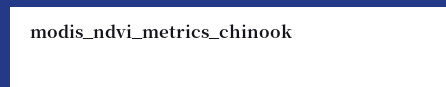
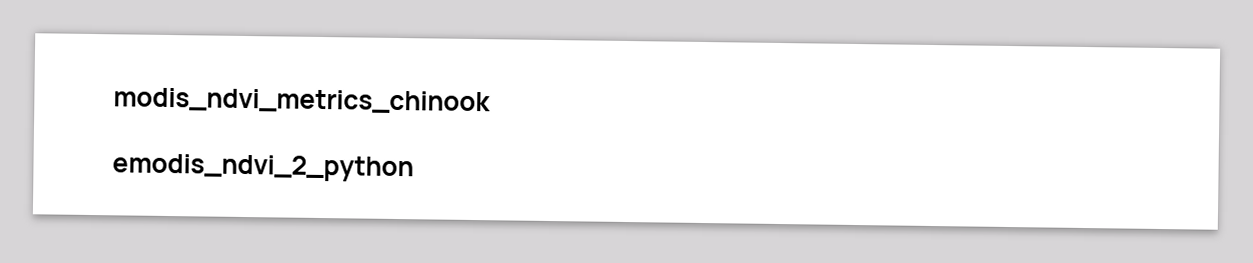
+ emodis_ndvi_2_python

